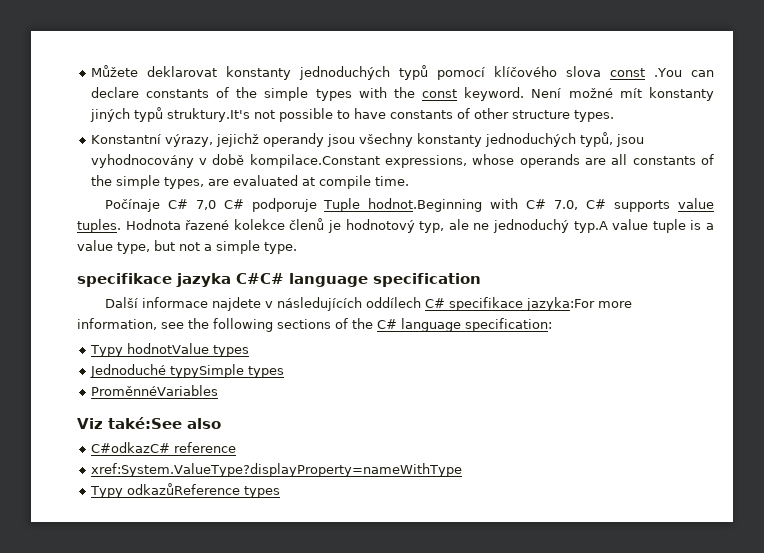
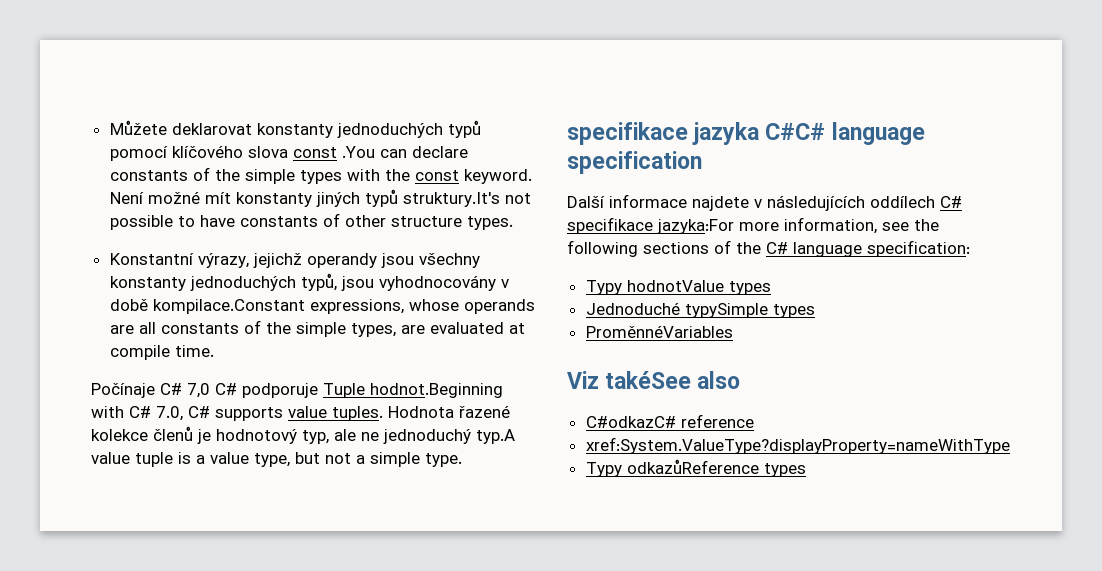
- Viz také:See also
+ Viz takéSee also

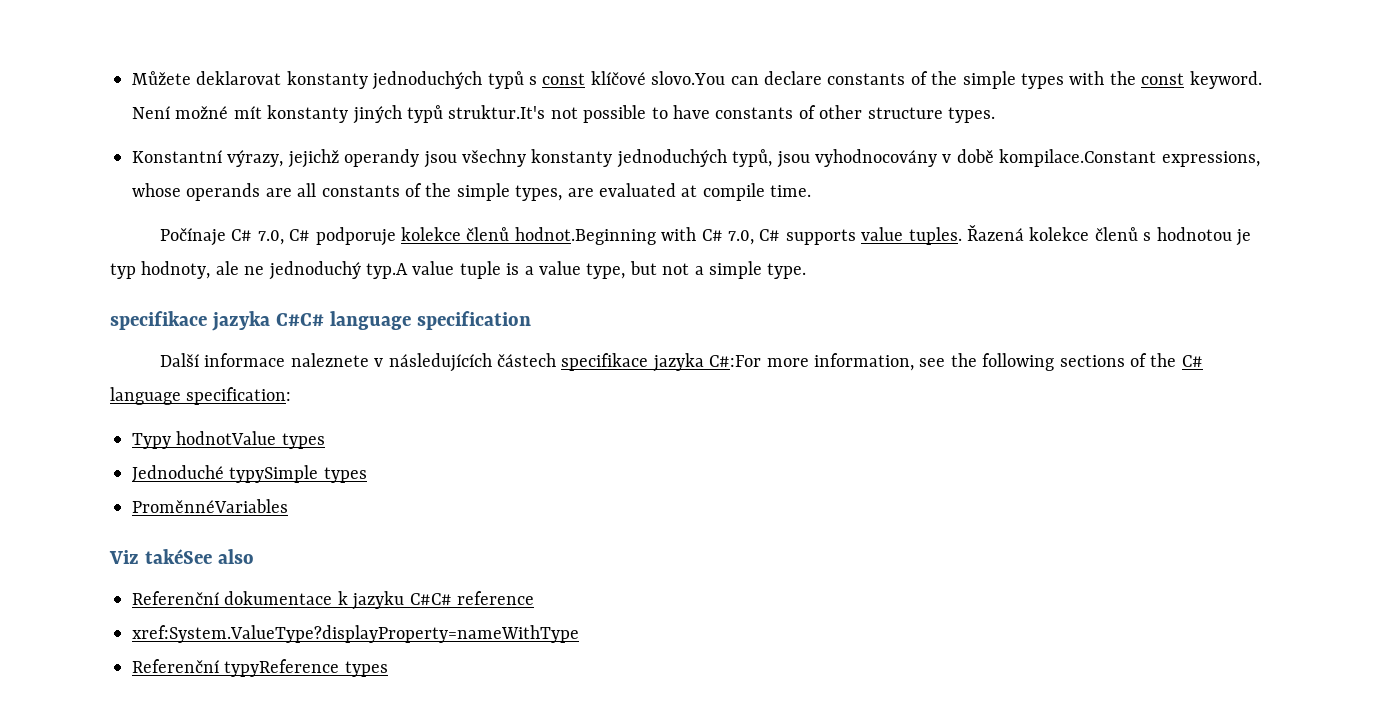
- Můžete deklarovat konstanty jednoduchých typů pomocí klíčového slova const .You can declare constants of the simple types with the const keyword.
+ Můžete deklarovat konstanty jednoduchých typů s const klíčové slovo.You can declare constants of the simple types with the const keyword.
- Není možné mít konstanty jiných typů struktury.It's not possible to have constants of other structure types.
+ Není možné mít konstanty jiných typů struktur.It's not possible to have constants of other structure types.
- Počínaje C# 7,0 C# podporuje Tuple hodnot.Beginning with C# 7.0, C# supports value tuples.
+ Počínaje C# 7.0, C# podporuje kolekce členů hodnot.Beginning with C# 7.0, C# supports value tuples.
- Hodnota řazené kolekce členů je hodnotový typ, ale ne jednoduchý typ.A value tuple is a value type, but not a simple type.
+ Řazená kolekce členů s hodnotou je typ hodnoty, ale ne jednoduchý typ.A value tuple is a value type, but not a simple type.
- Další informace najdete v následujících oddílech C# specifikace jazyka:For more information, see the following sections of the C# language specification:
+ Další informace naleznete v následujících částech specifikace jazyka C#:For more information, see the following sections of the C# language specification:
- C#odkazC# reference
+ Referenční dokumentace k jazyku C#C# reference
- Typy odkazůReference types
+ Referenční typyReference types

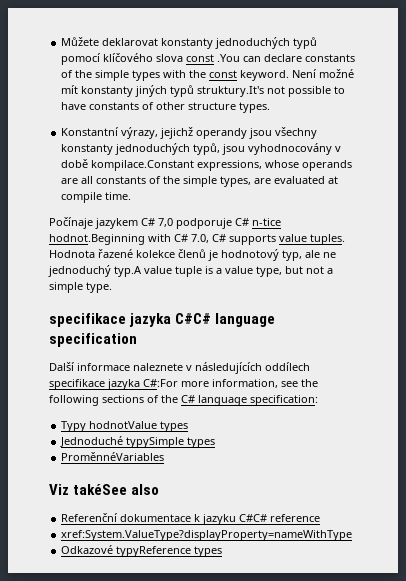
- Můžete deklarovat konstanty jednoduchých typů s const klíčové slovo.You can declare constants of the simple types with the const keyword.
+ Můžete deklarovat konstanty jednoduchých typů pomocí klíčového slova const .You can declare constants of the simple types with the const keyword.
- Není možné mít konstanty jiných typů struktur.It's not possible to have constants of other structure types.
+ Není možné mít konstanty jiných typů struktury.It's not possible to have constants of other structure types.
- Počínaje C# 7.0, C# podporuje kolekce členů hodnot.Beginning with C# 7.0, C# supports value tuples.
+ Počínaje jazykem C# 7,0 podporuje C# n-tice hodnot.Beginning with C# 7.0, C# supports value tuples.
- Řazená kolekce členů s hodnotou je typ hodnoty, ale ne jednoduchý typ.A value tuple is a value type, but not a simple type.
+ Hodnota řazené kolekce členů je hodnotový typ, ale ne jednoduchý typ.A value tuple is a value type, but not a simple type.
- Další informace naleznete v následujících částech specifikace jazyka C#:For more information, see the following sections of the C# language specification:
+ Další informace naleznete v následujících oddílech specifikace jazyka C#:For more information, see the following sections of the C# language specification:
- Referenční typyReference types
+ Odkazové typyReference types

